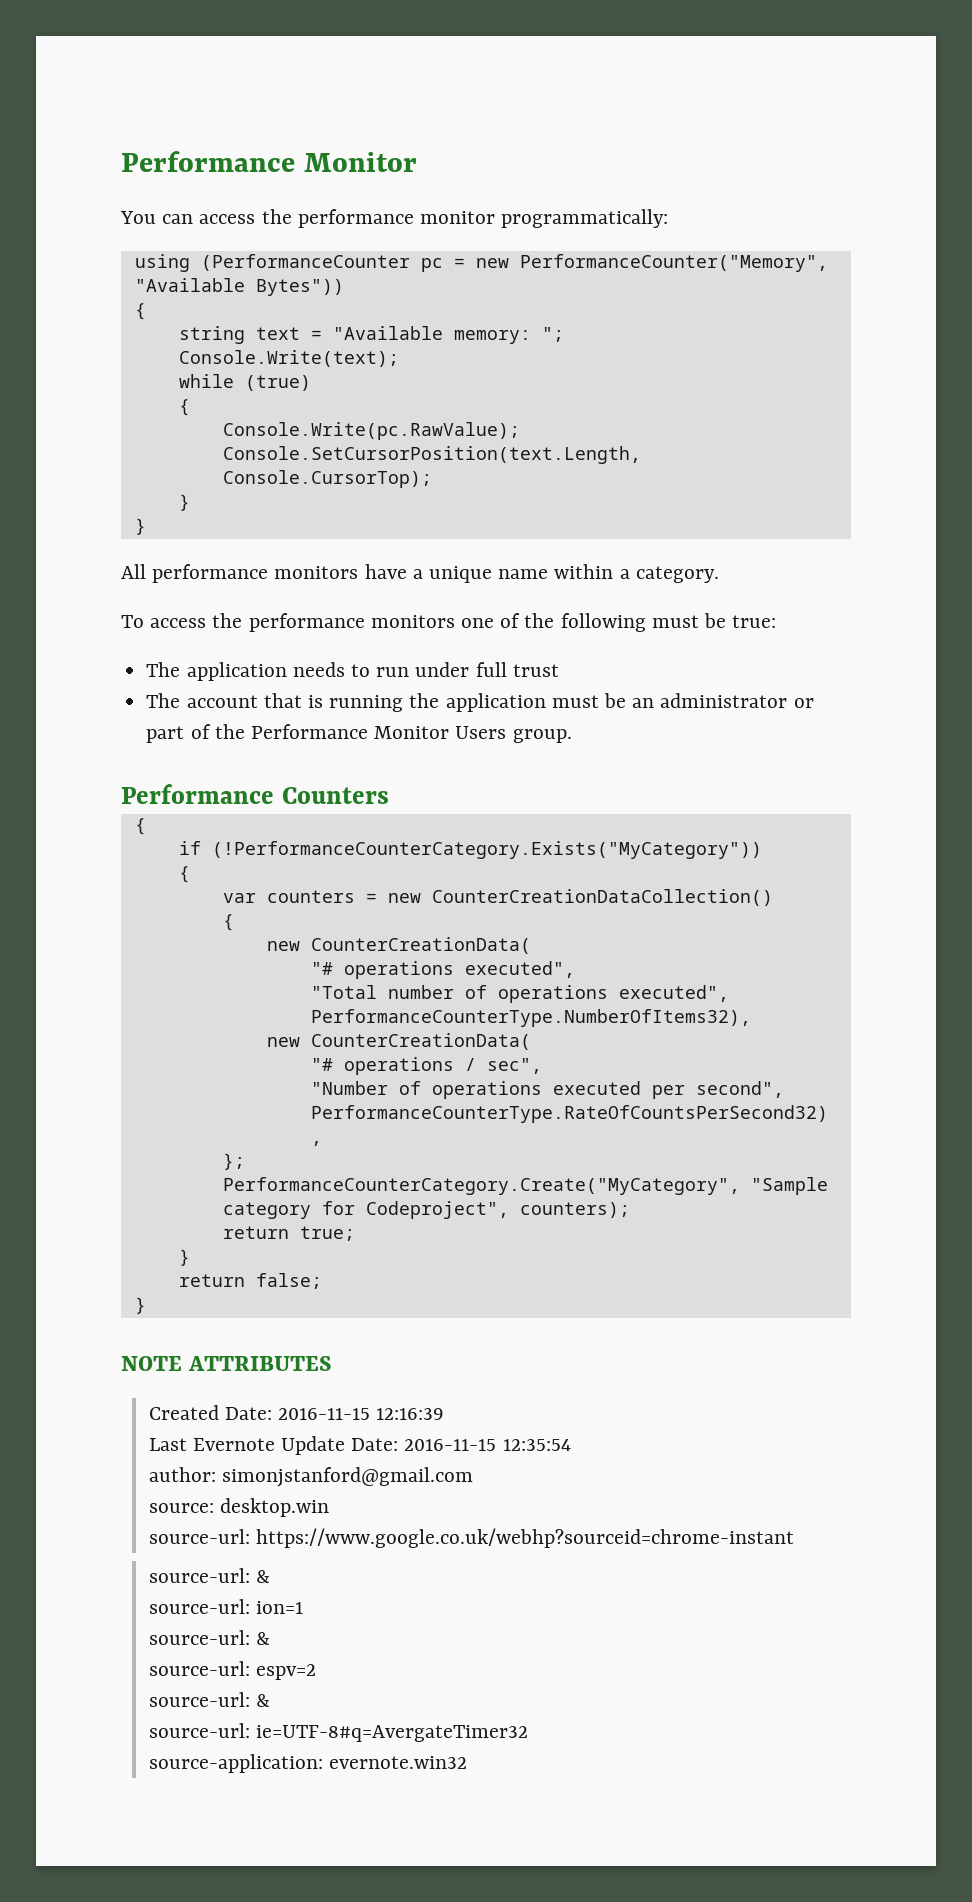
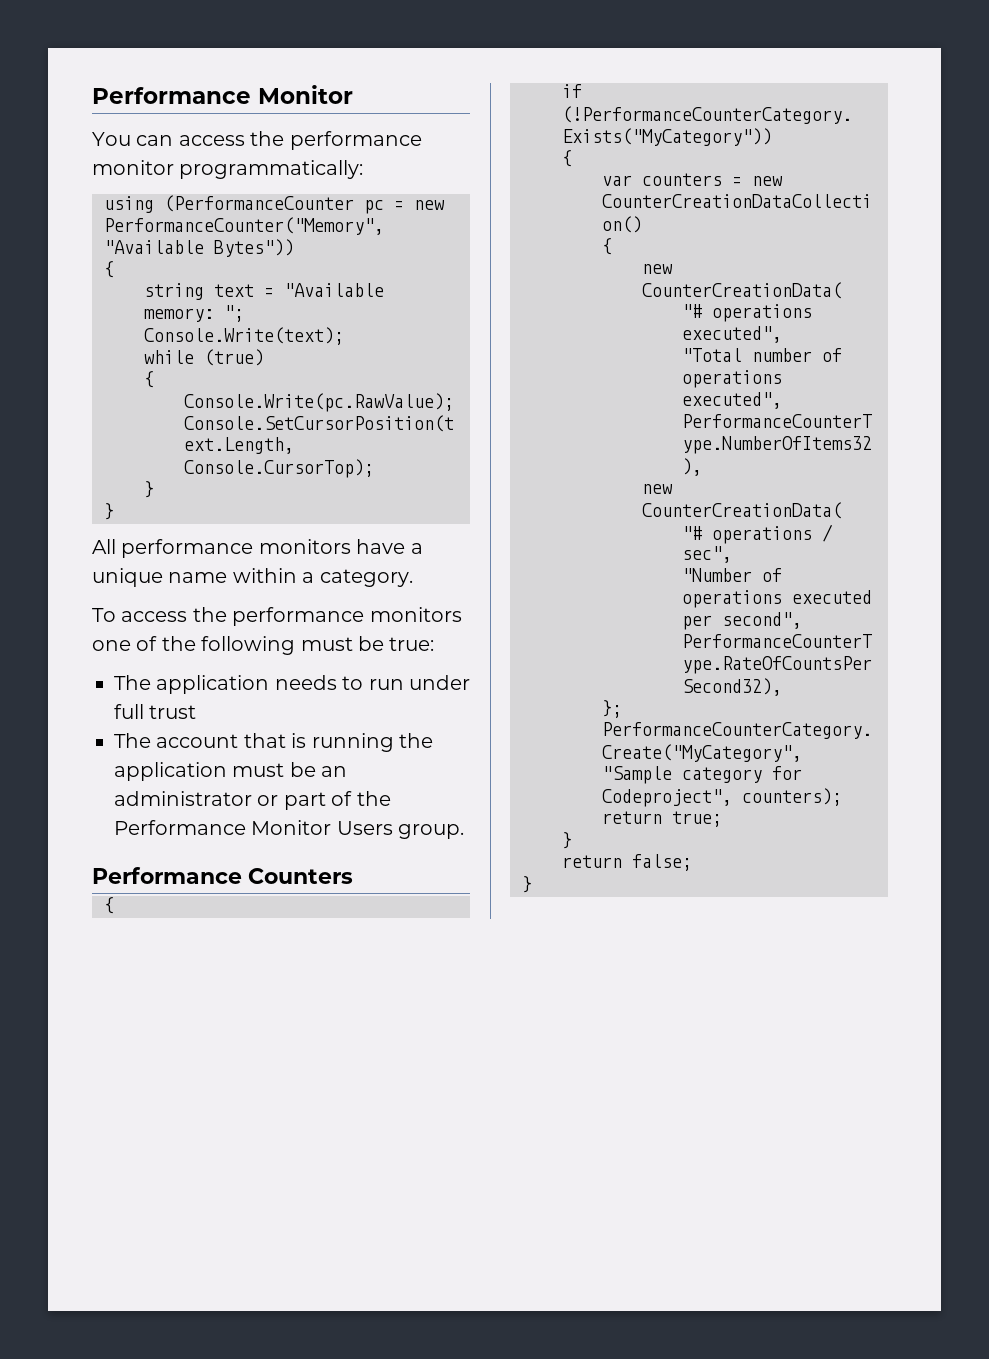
- NOTE ATTRIBUTES
- Created Date: 2016-11-15 12:16:39
- Last Evernote Update Date: 2016-11-15 12:35:54
- author: simonjstanford@gmail.com
- source: desktop.win
- source-url: https://www.google.co.uk/webhp?sourceid=chrome-instant
- source-url: &
- source-url: ion=1
- source-url: &
- source-url: espv=2
- source-url: &
- source-url: ie=UTF-8#q=AvergateTimer32
- source-application: evernote.win32

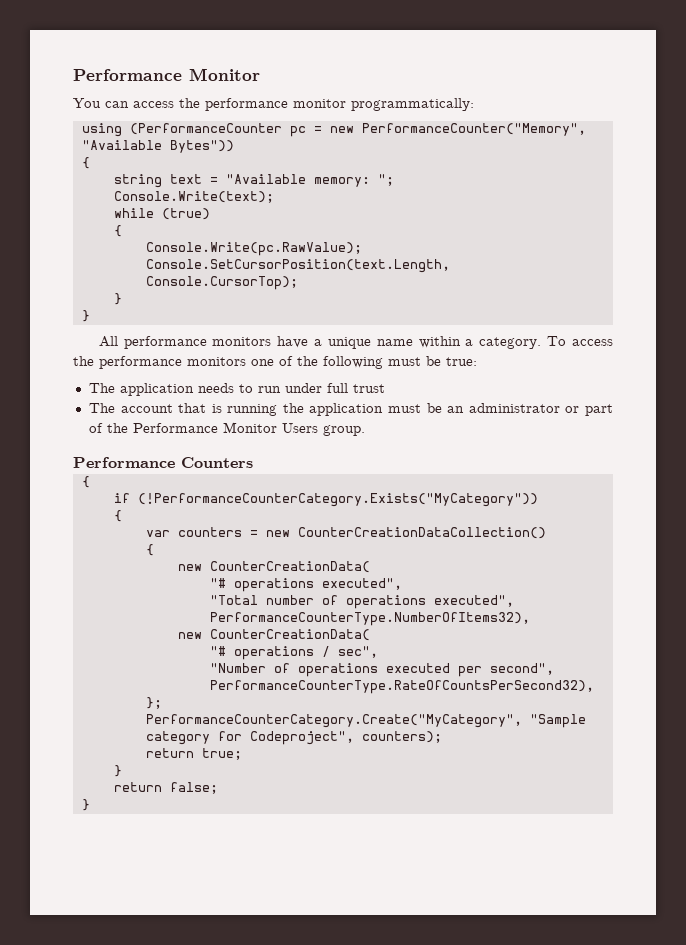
- All performance monitors have a unique name within a category.
- To access the performance monitors one of the following must be true:
+ All performance monitors have a unique name within a category. To access the performance monitors one of the following must be true:

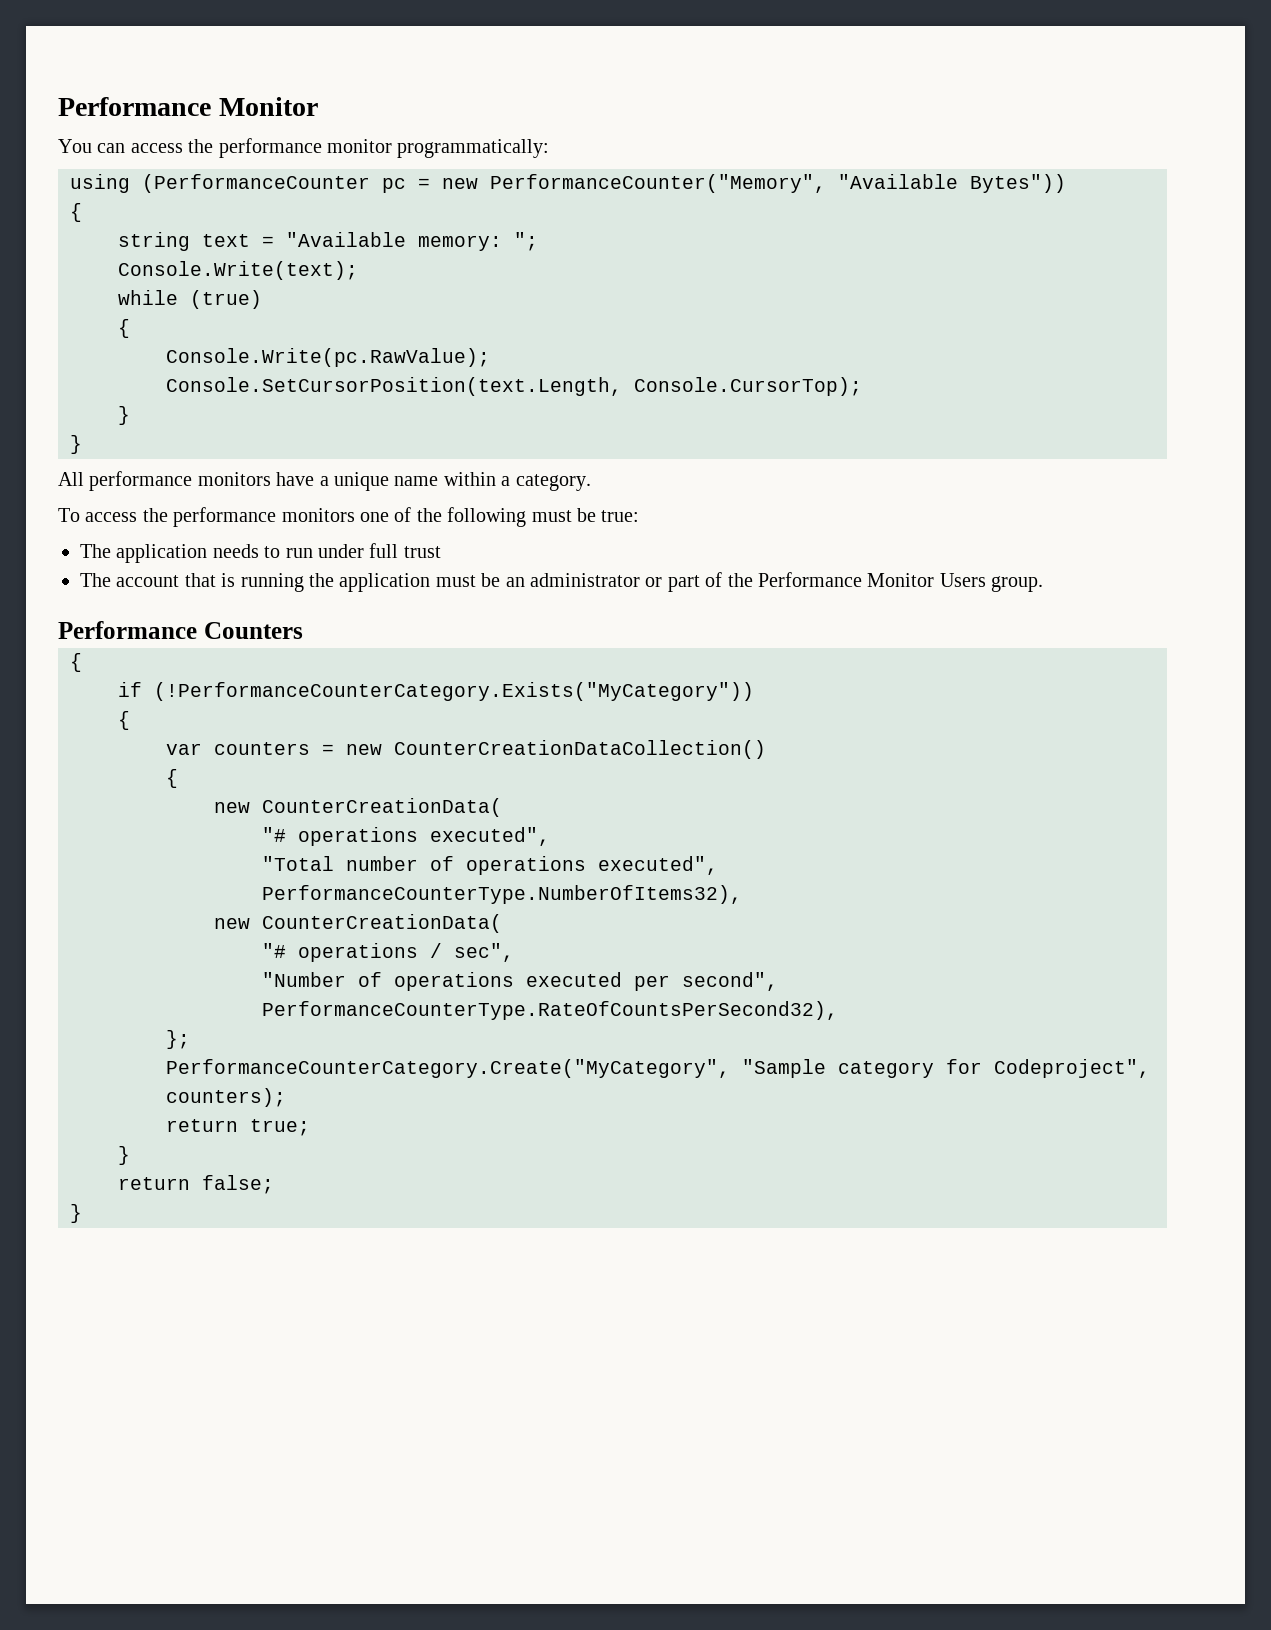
- All performance monitors have a unique name within a category. To access the performance monitors one of the following must be true:
+ All performance monitors have a unique name within a category.
+ To access the performance monitors one of the following must be true:

